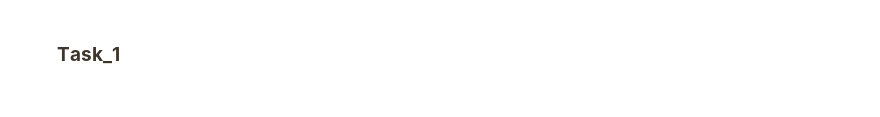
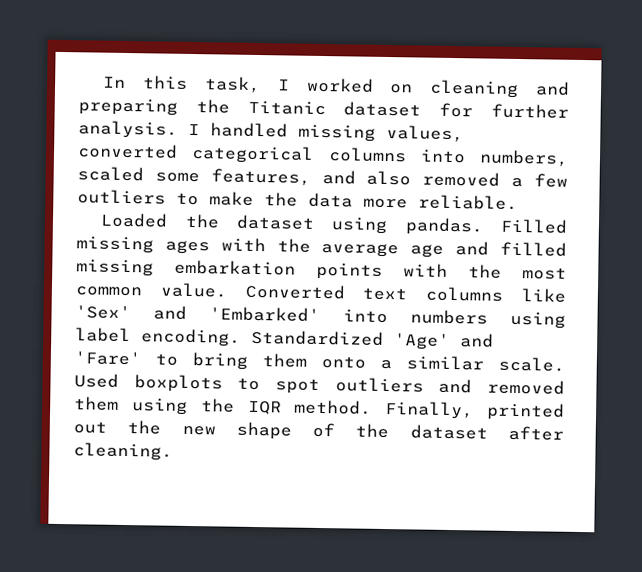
- Task_1
+ In this task, I worked on cleaning and preparing the Titanic dataset for further analysis. I handled missing values, converted categorical columns into numbers, scaled some features, and also removed a few outliers to make the data more reliable.
+ Loaded the dataset using pandas. Filled missing ages with the average age and filled missing embarkation points with the most common value. Converted text columns like 'Sex' and 'Embarked' into numbers using label encoding. Standardized 'Age' and 'Fare' to bring them onto a similar scale. Used boxplots to spot outliers and removed them using the IQR method. Finally, printed out the new shape of the dataset after cleaning.

